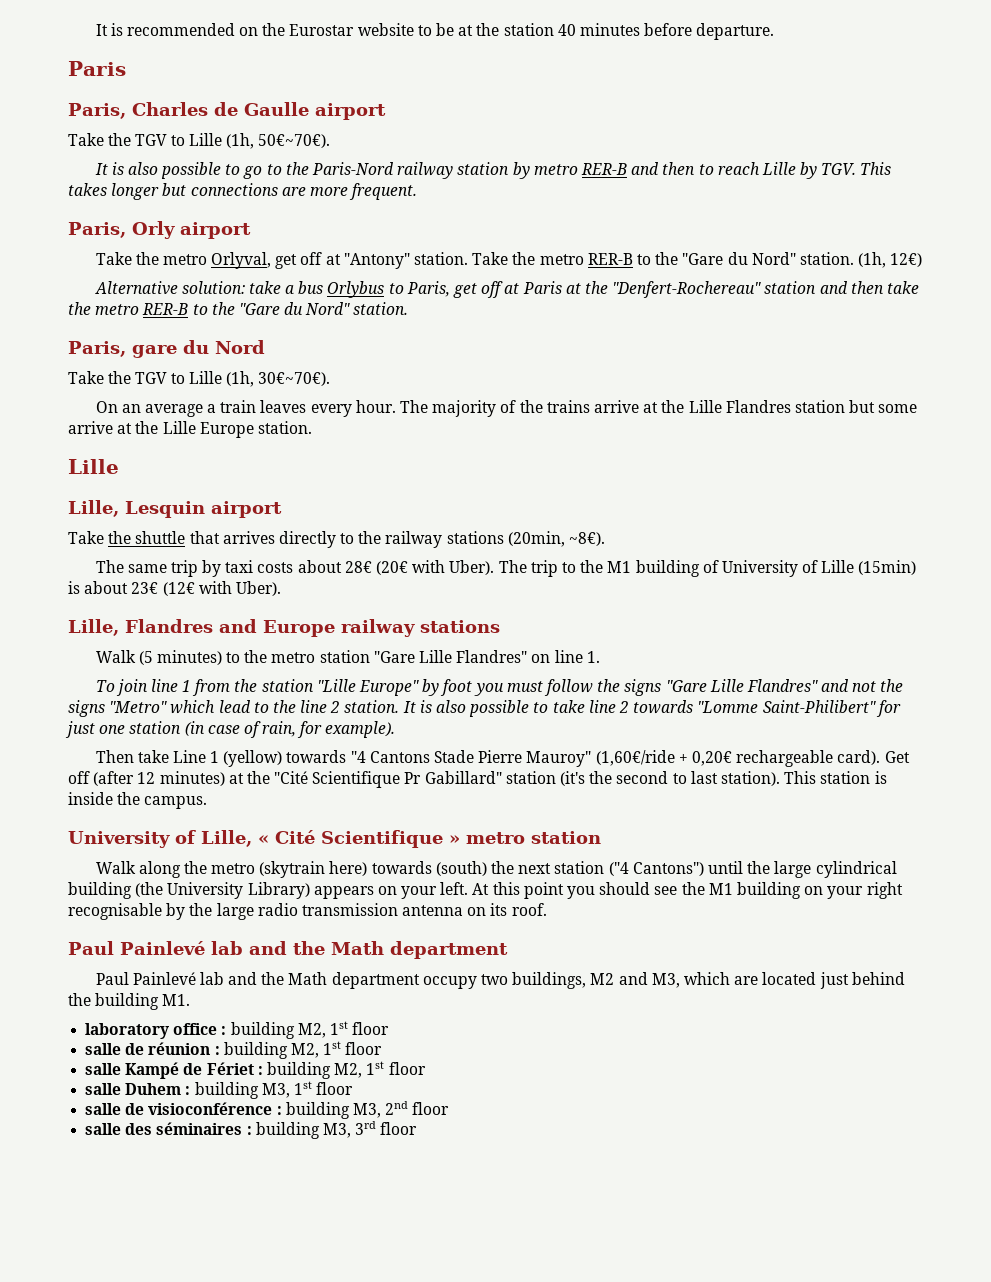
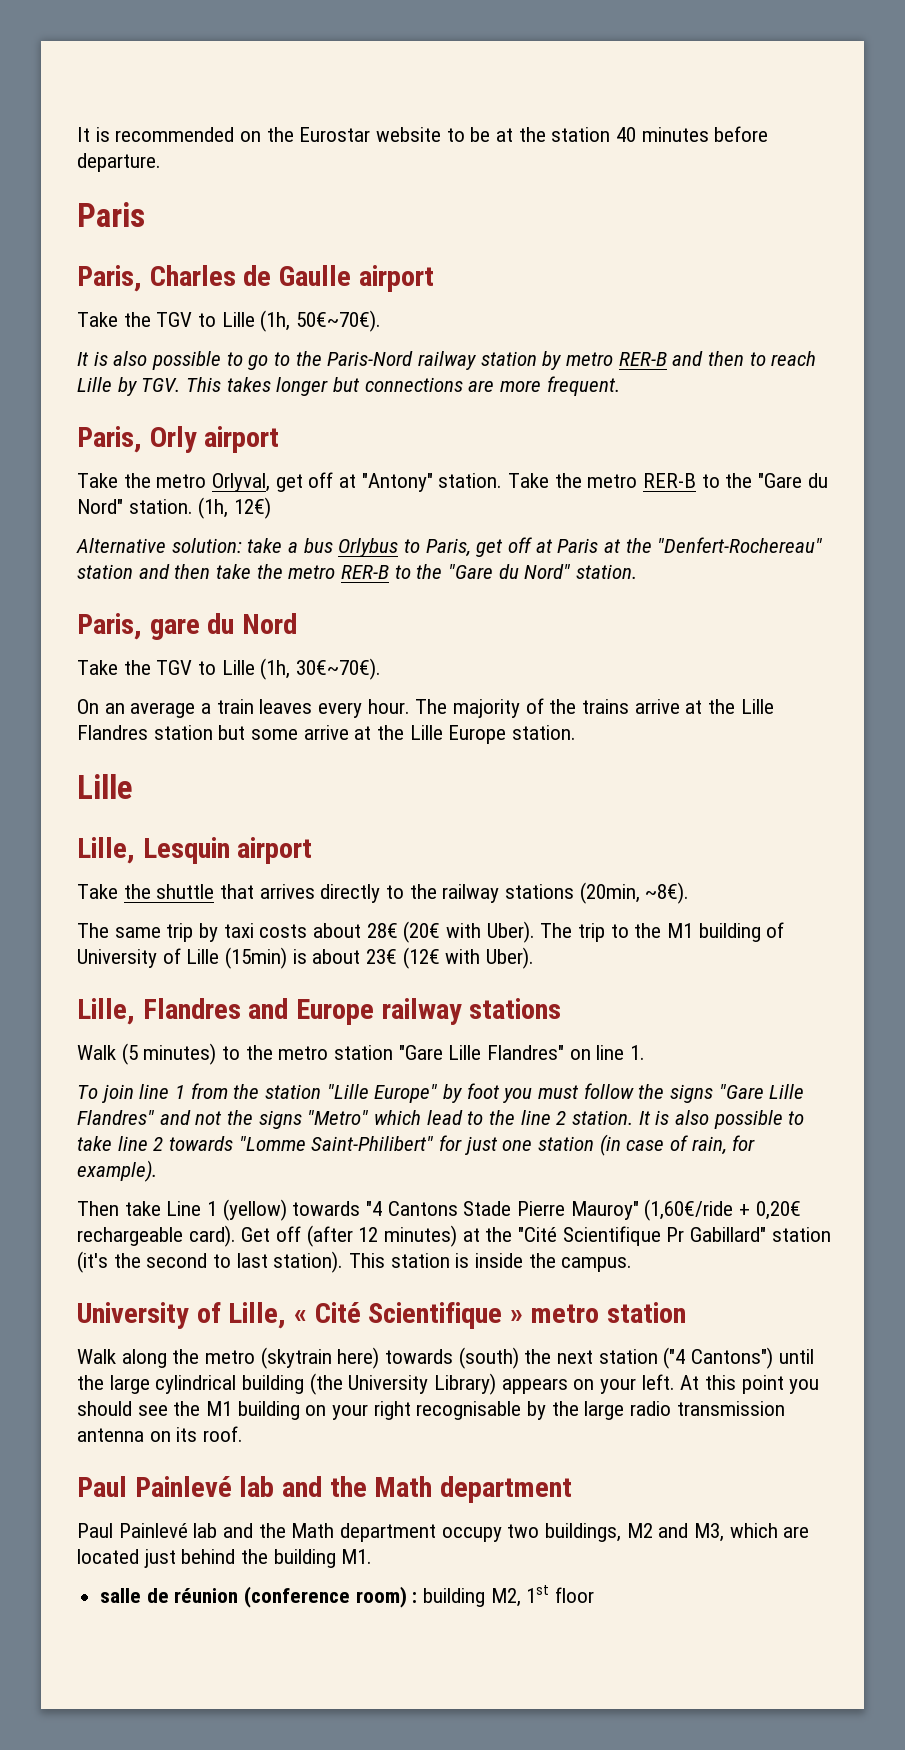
- laboratory office : building M2, 1st floor
- salle de réunion : building M2, 1st floor
- salle Kampé de Fériet : building M2, 1st floor
- salle Duhem : building M3, 1st floor
- salle de visioconférence : building M3, 2nd floor
- salle des séminaires : building M3, 3rd floor
+ salle de réunion (conference room) : building M2, 1st floor

